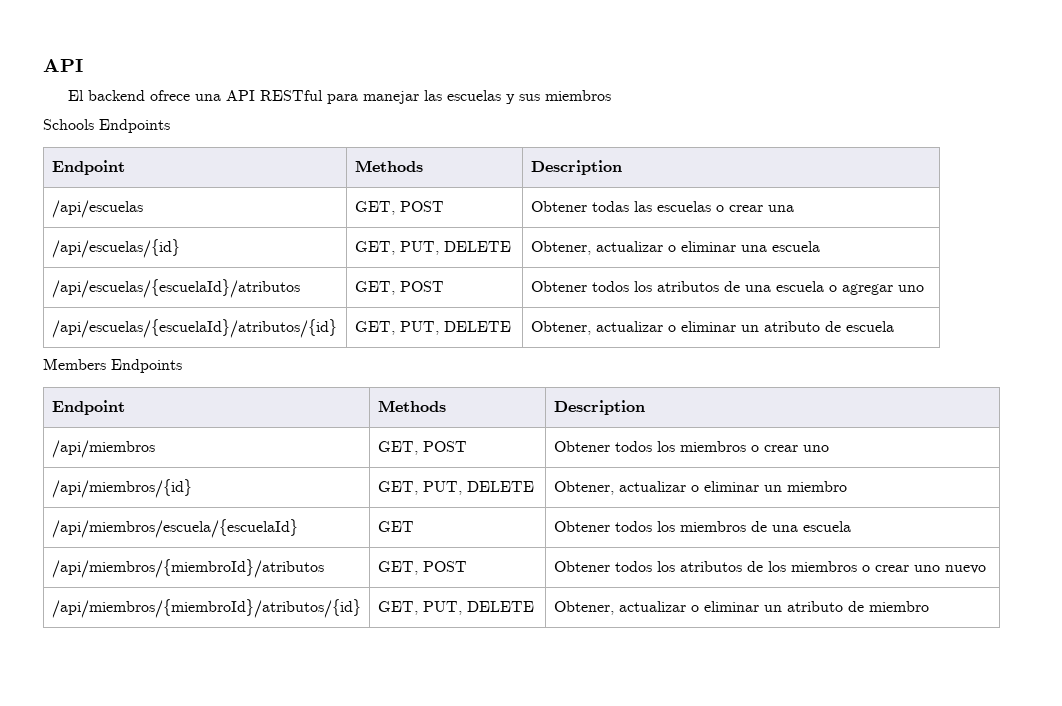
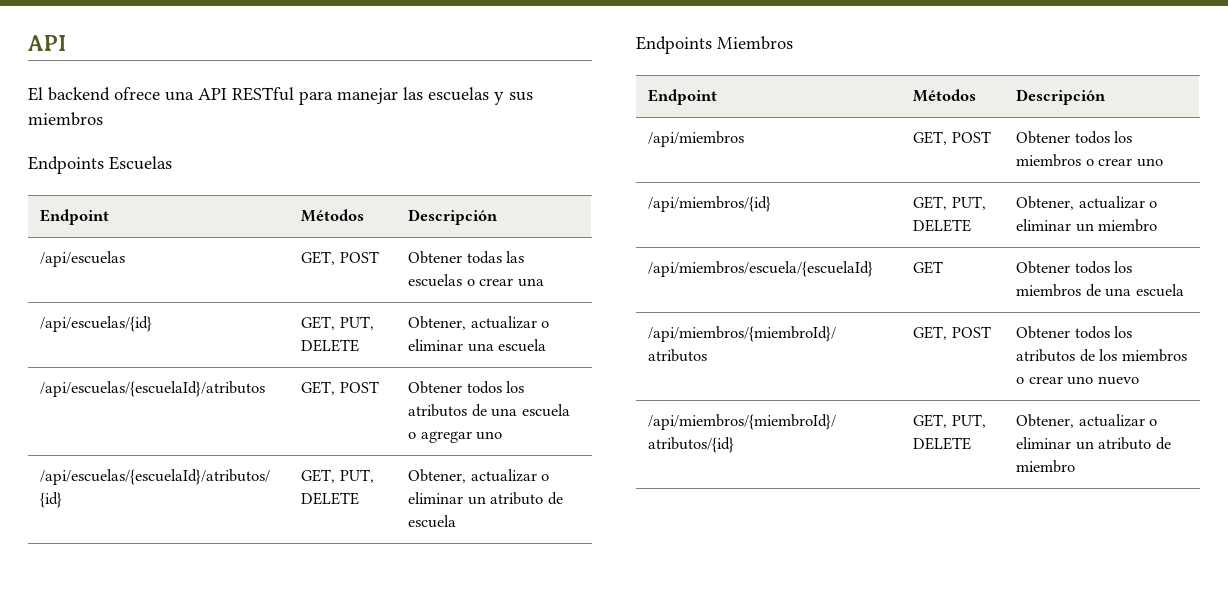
- Schools Endpoints
- Endpoint | Methods | Description
+ Endpoints Escuelas
+ Endpoint | Métodos | Descripción
- Members Endpoints
- Endpoint | Methods | Description
+ Endpoints Miembros
+ Endpoint | Métodos | Descripción

